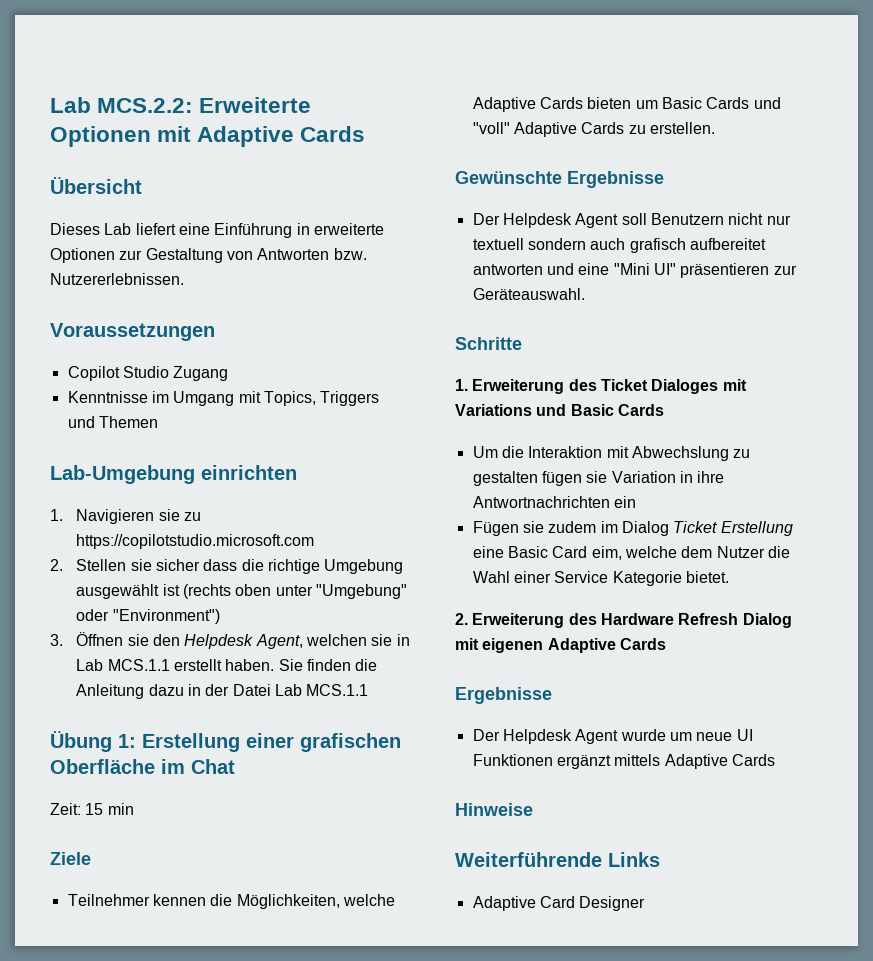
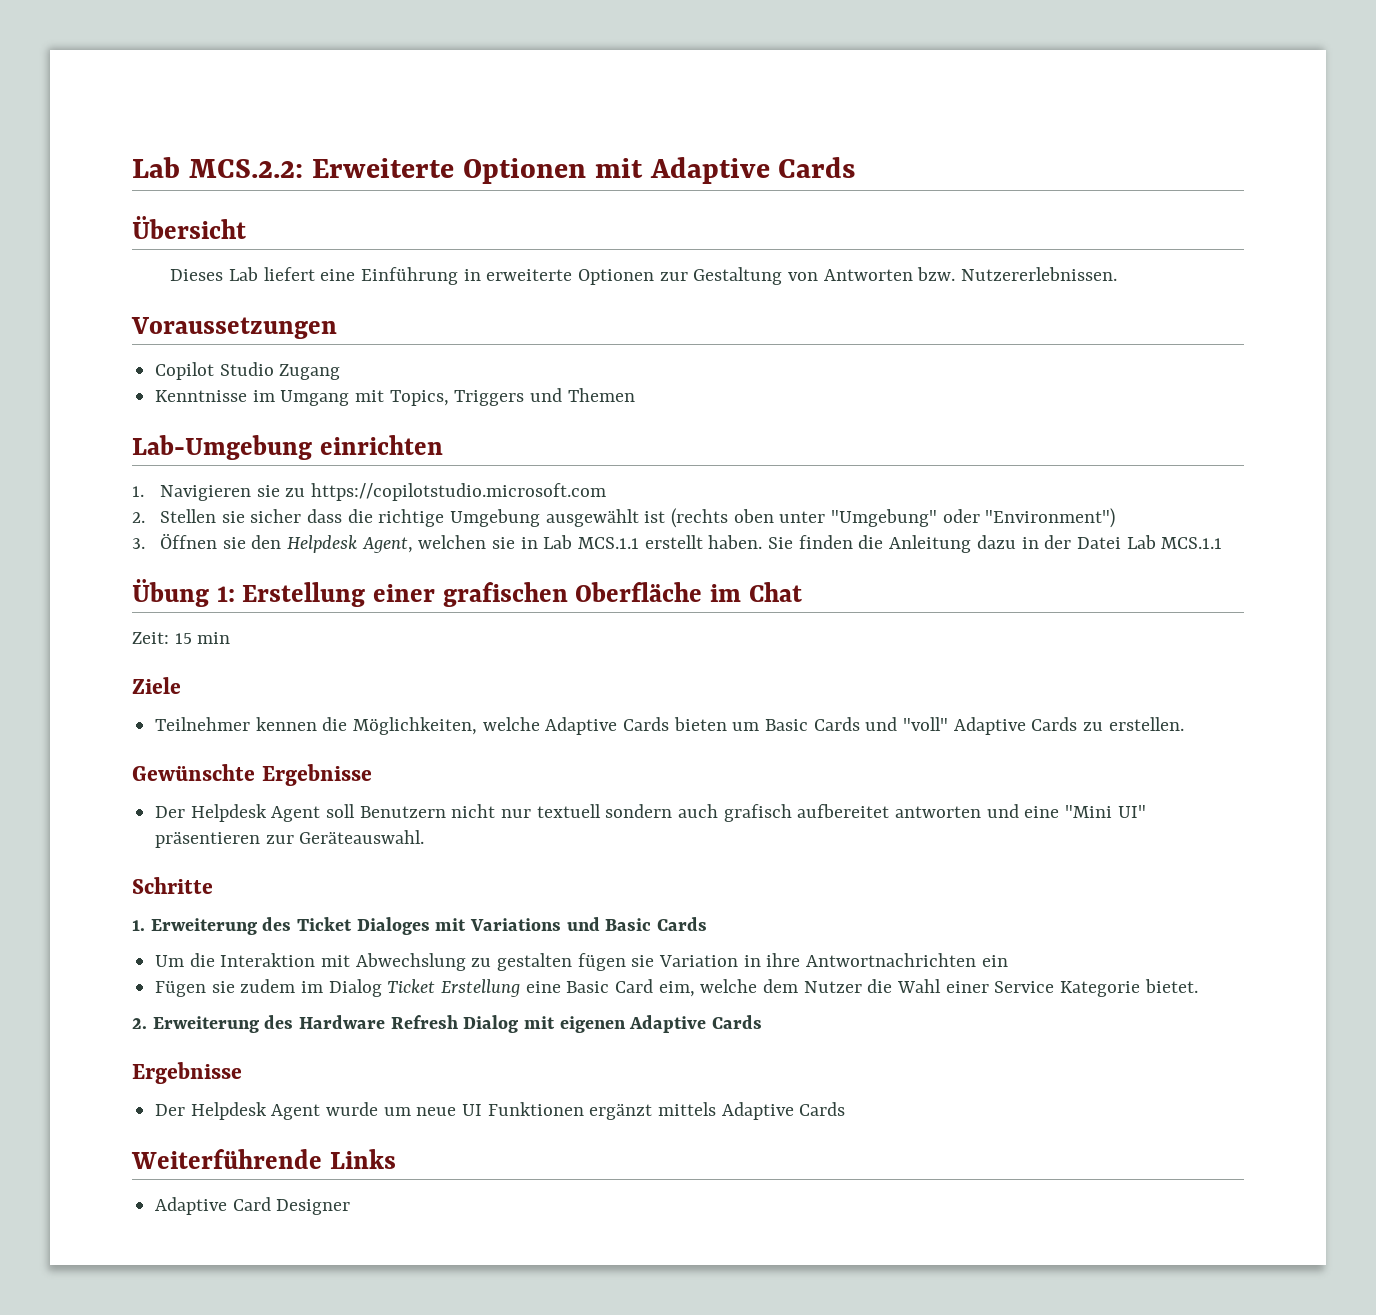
- Hinweise

